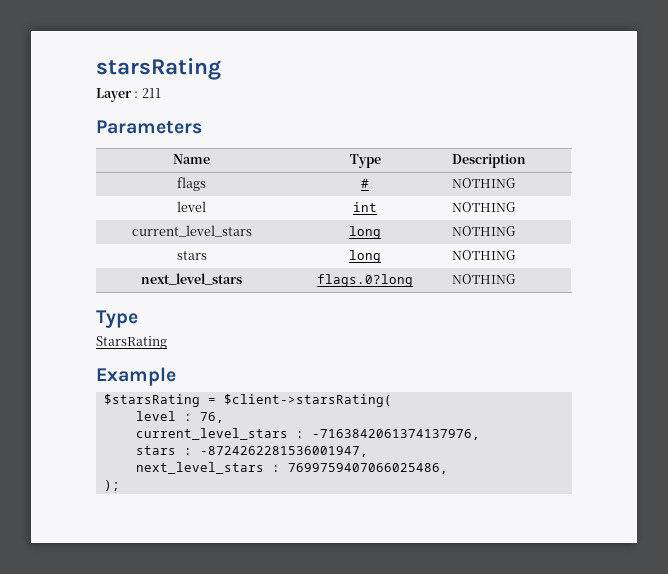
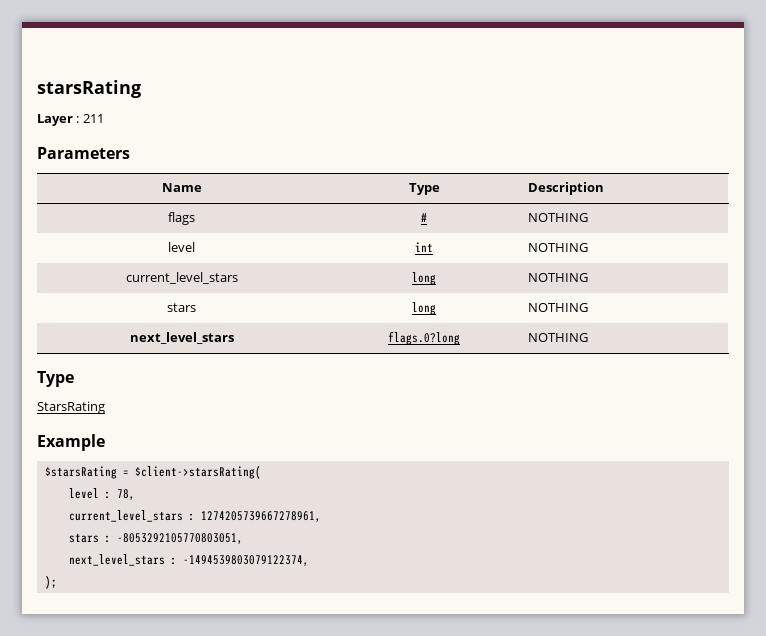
- level : 76,
+ level : 78,
- current_level_stars : -7163842061374137976,
+ current_level_stars : 1274205739667278961,
- stars : -8724262281536001947,
+ stars : -8053292105770803051,
- next_level_stars : 7699759407066025486,
+ next_level_stars : -1494539803079122374,

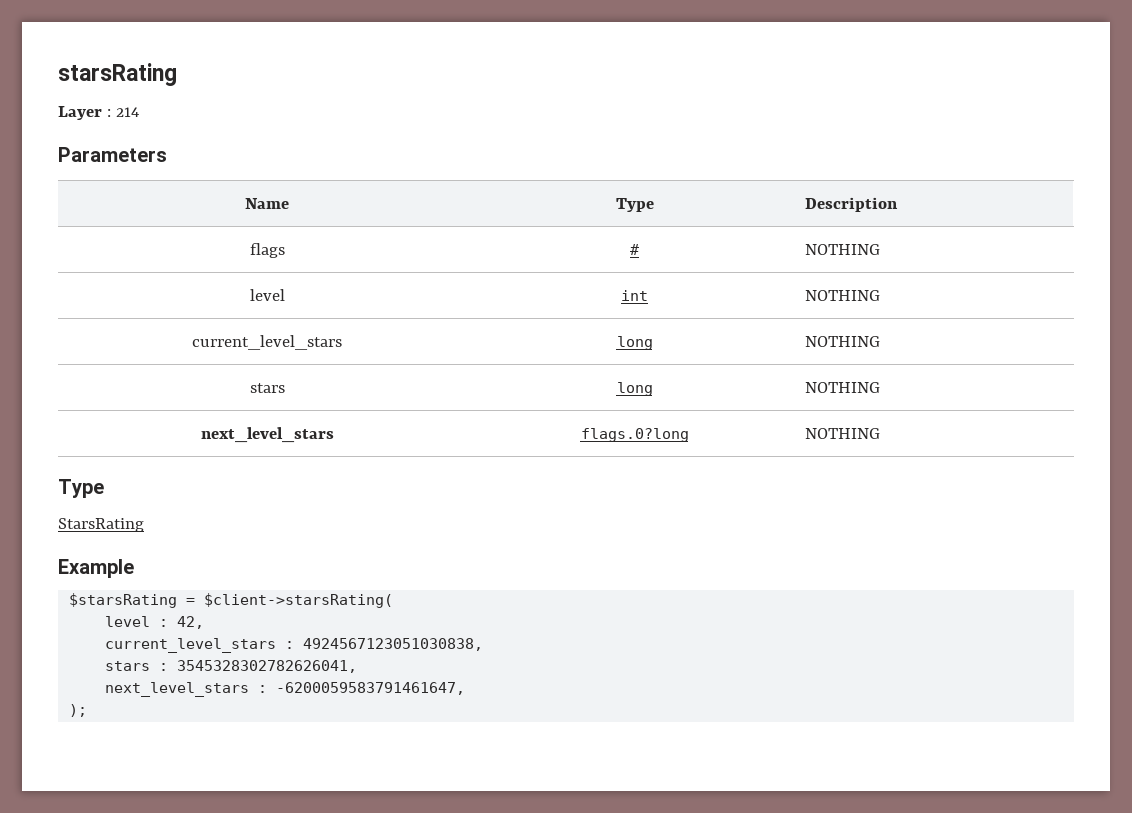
- Layer : 211
+ Layer : 214
- level : 78,
+ level : 42,
- current_level_stars : 1274205739667278961,
+ current_level_stars : 4924567123051030838,
- stars : -8053292105770803051,
+ stars : 3545328302782626041,
- next_level_stars : -1494539803079122374,
+ next_level_stars : -6200059583791461647,

